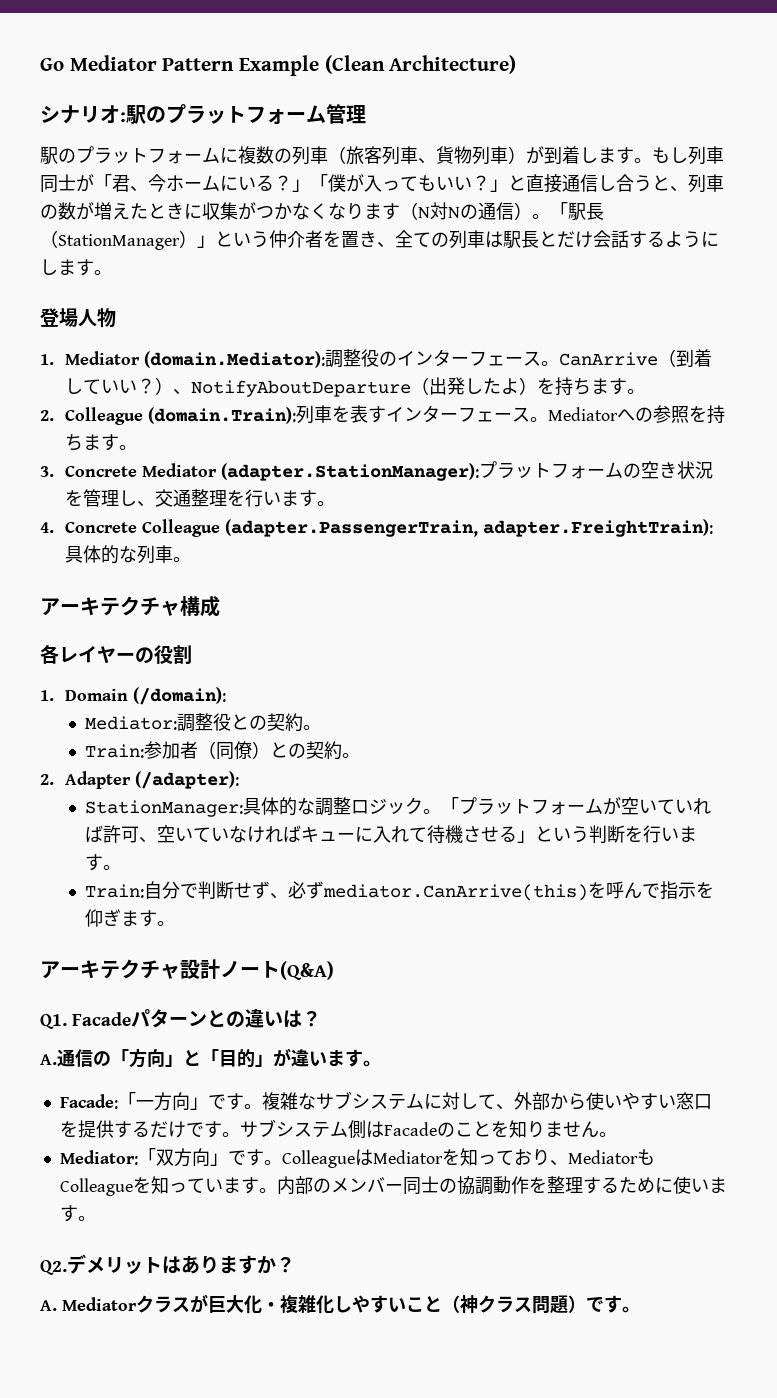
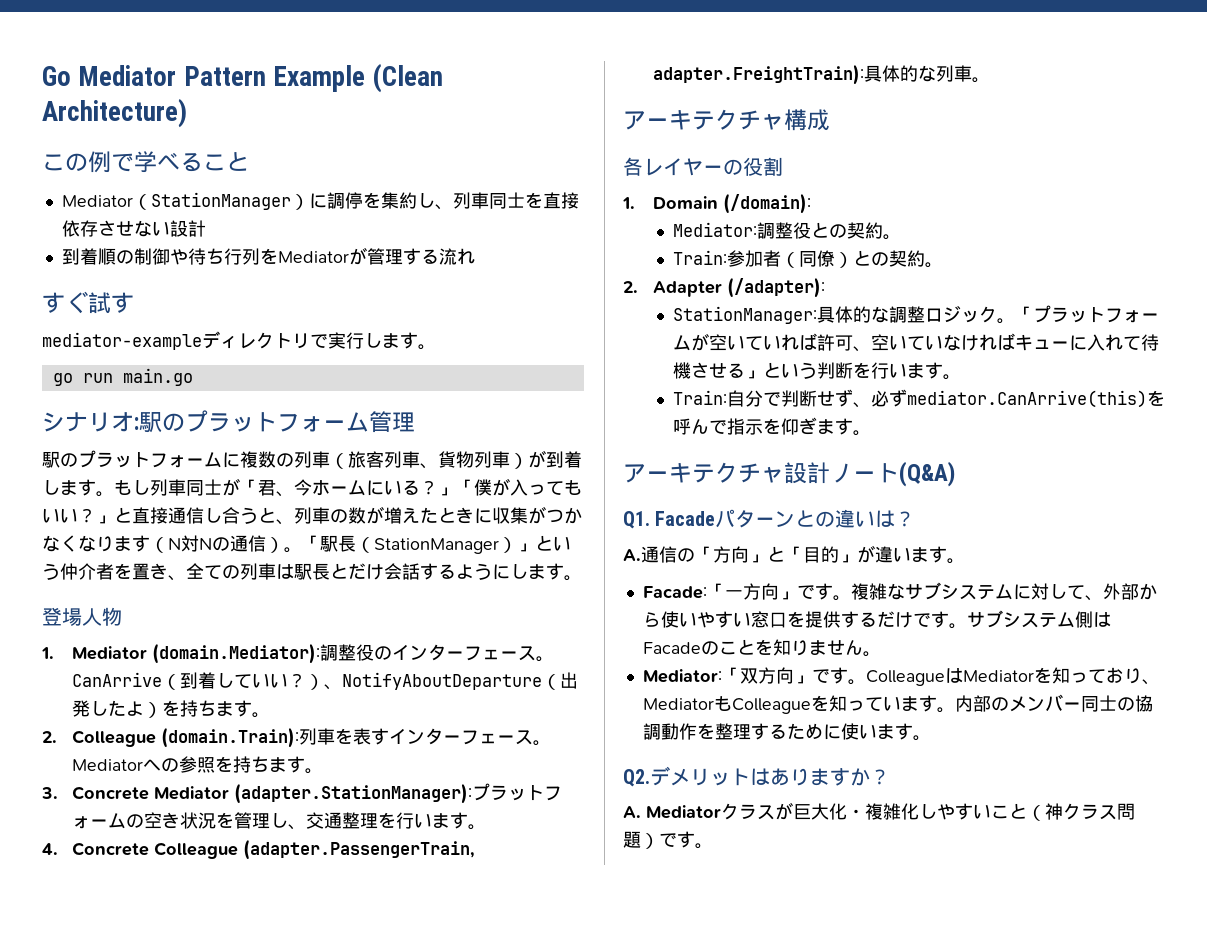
+ この例で学べること
+ Mediator（StationManager）に調停を集約し、列車同士を直接依存させない設計
+ 到着順の制御や待ち行列をMediatorが管理する流れ
+ すぐ試す
+ mediator-exampleディレクトリで実行します。
+ go run main.go

